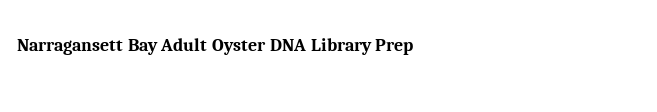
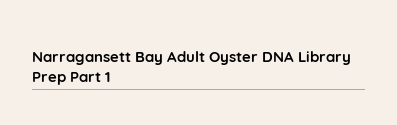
- Narragansett Bay Adult Oyster DNA Library Prep
+ Narragansett Bay Adult Oyster DNA Library Prep Part 1

